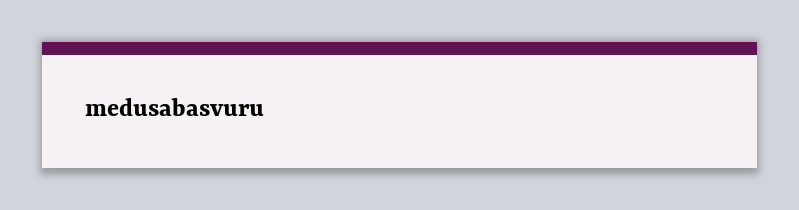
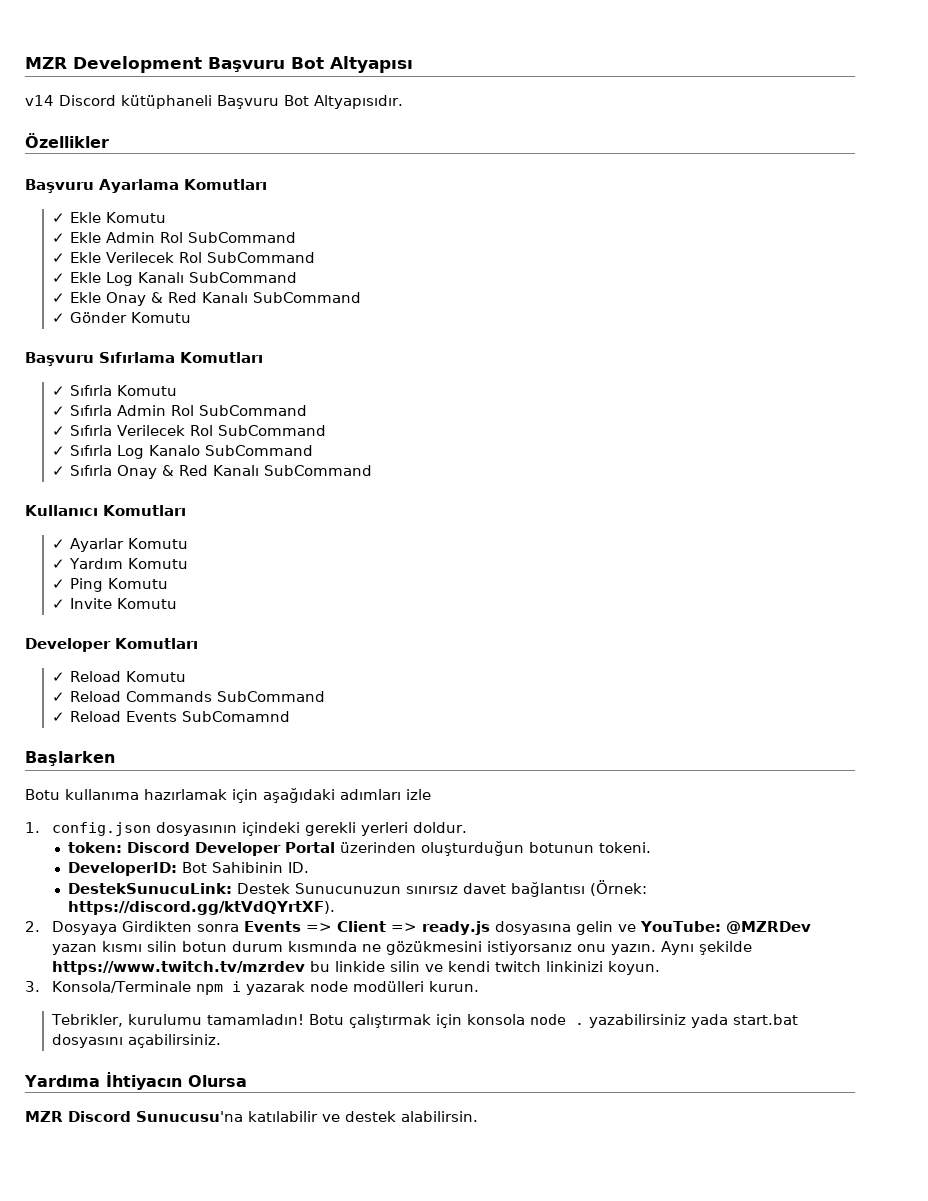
- medusabasvuru
+ MZR Development Başvuru Bot Altyapısı
+ v14 Discord kütüphaneli Başvuru Bot Altyapısıdır.
+ Özellikler
+ Başvuru Ayarlama Komutları
+ ✓ Ekle Komutu
+ ✓ Ekle Admin Rol SubCommand
+ ✓ Ekle Verilecek Rol SubCommand
+ ✓ Ekle Log Kanalı SubCommand
+ ✓ Ekle Onay & Red Kanalı SubCommand
+ ✓ Gönder Komutu
+ Başvuru Sıfırlama Komutları
+ ✓ Sıfırla Komutu
+ ✓ Sıfırla Admin Rol SubCommand
+ ✓ Sıfırla Verilecek Rol SubCommand
+ ✓ Sıfırla Log Kanalo SubCommand
+ ✓ Sıfırla Onay & Red Kanalı SubCommand
+ Kullanıcı Komutları
+ ✓ Ayarlar Komutu
+ ✓ Yardım Komutu
+ ✓ Ping Komutu
+ ✓ Invite Komutu
+ Developer Komutları
+ ✓ Reload Komutu
+ ✓ Reload Commands SubCommand
+ ✓ Reload Events SubComamnd
+ Başlarken
+ Botu kullanıma hazırlamak için aşağıdaki adımları izle
+ 1. config.json dosyasının içindeki gerekli yerleri doldur.
+ token: Discord Developer Portal üzerinden oluşturduğun botunun tokeni.
+ DeveloperID: Bot Sahibinin ID.
+ DestekSunucuLink: Destek Sunucunuzun sınırsız davet bağlantısı (Örnek: https://discord.gg/ktVdQYrtXF).
+ 2. Dosyaya Girdikten sonra Events => Client => ready.js dosyasına gelin ve YouTube: @MZRDev yazan kısmı silin botun durum kısmında ne gözükmesini istiyorsanız onu yazın. Aynı şekilde https://www.twitch.tv/mzrdev bu linkide silin ve kendi twitch linkinizi koyun.
+ 3. Konsola/Terminale npm i yazarak node modülleri kurun.
+ Tebrikler, kurulumu tamamladın! Botu çalıştırmak için konsola node . yazabilirsiniz yada start.bat dosyasını açabilirsiniz.
+ Yardıma İhtiyacın Olursa
+ MZR Discord Sunucusu'na katılabilir ve destek alabilirsin.

